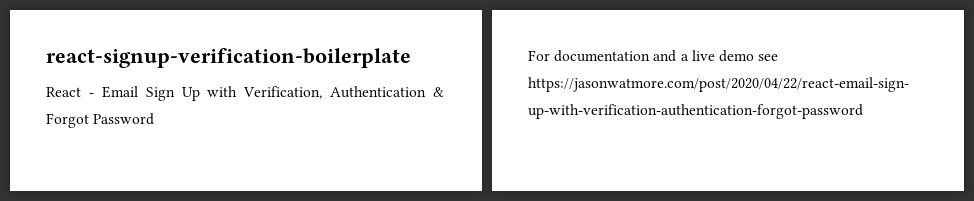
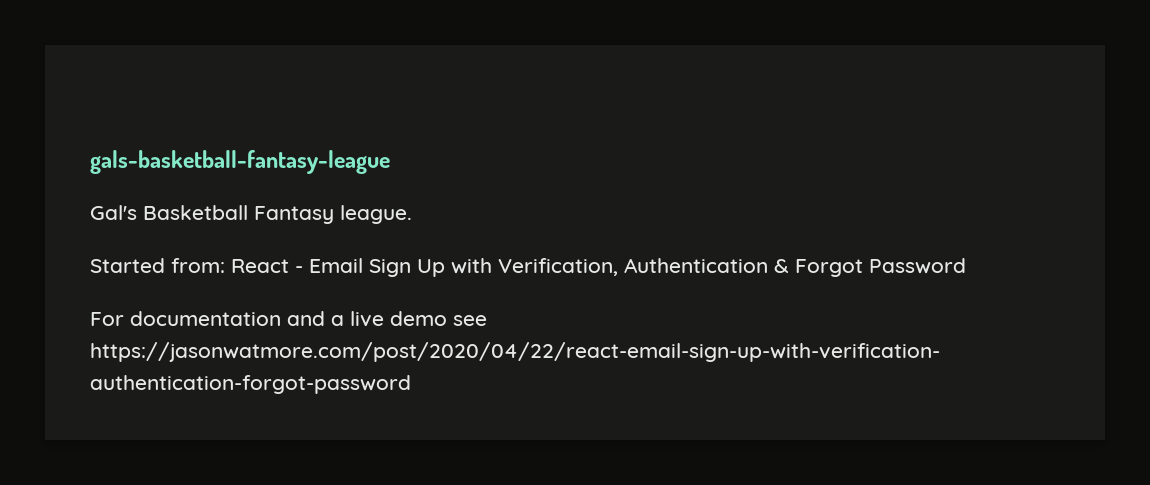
- react-signup-verification-boilerplate
- React - Email Sign Up with Verification, Authentication & Forgot Password
+ gals-basketball-fantasy-league
+ Gal's Basketball Fantasy league.
+ Started from: React - Email Sign Up with Verification, Authentication & Forgot Password

